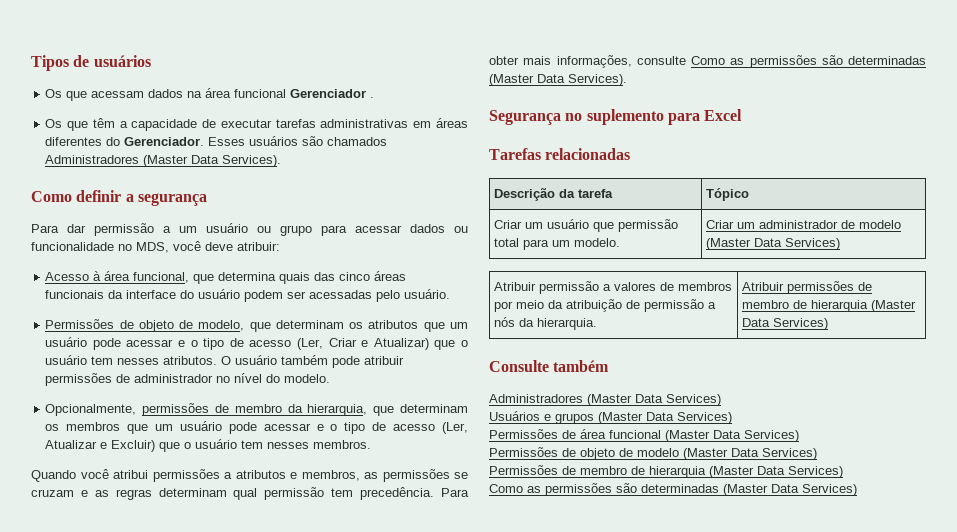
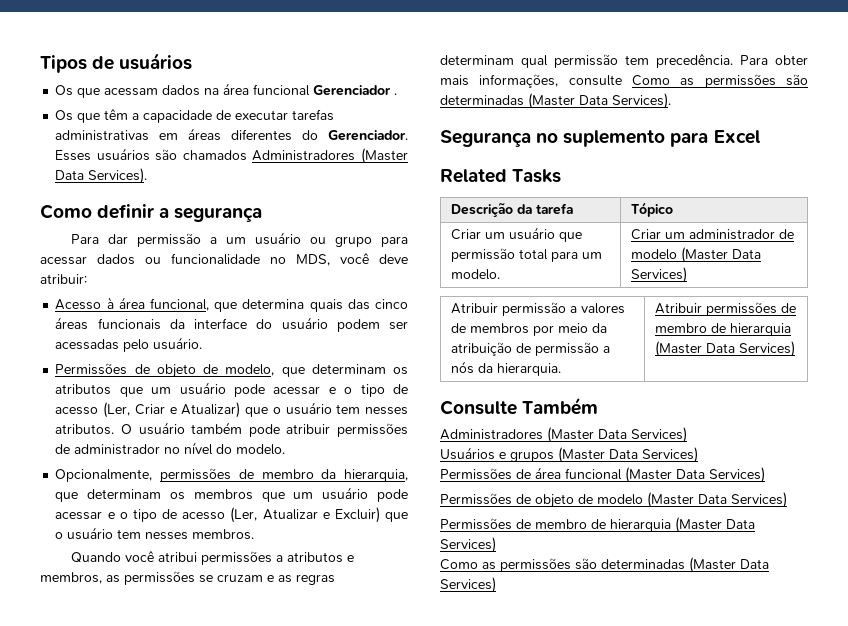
- Tarefas relacionadas
+ Related Tasks
- Consulte também
+ Consulte Também

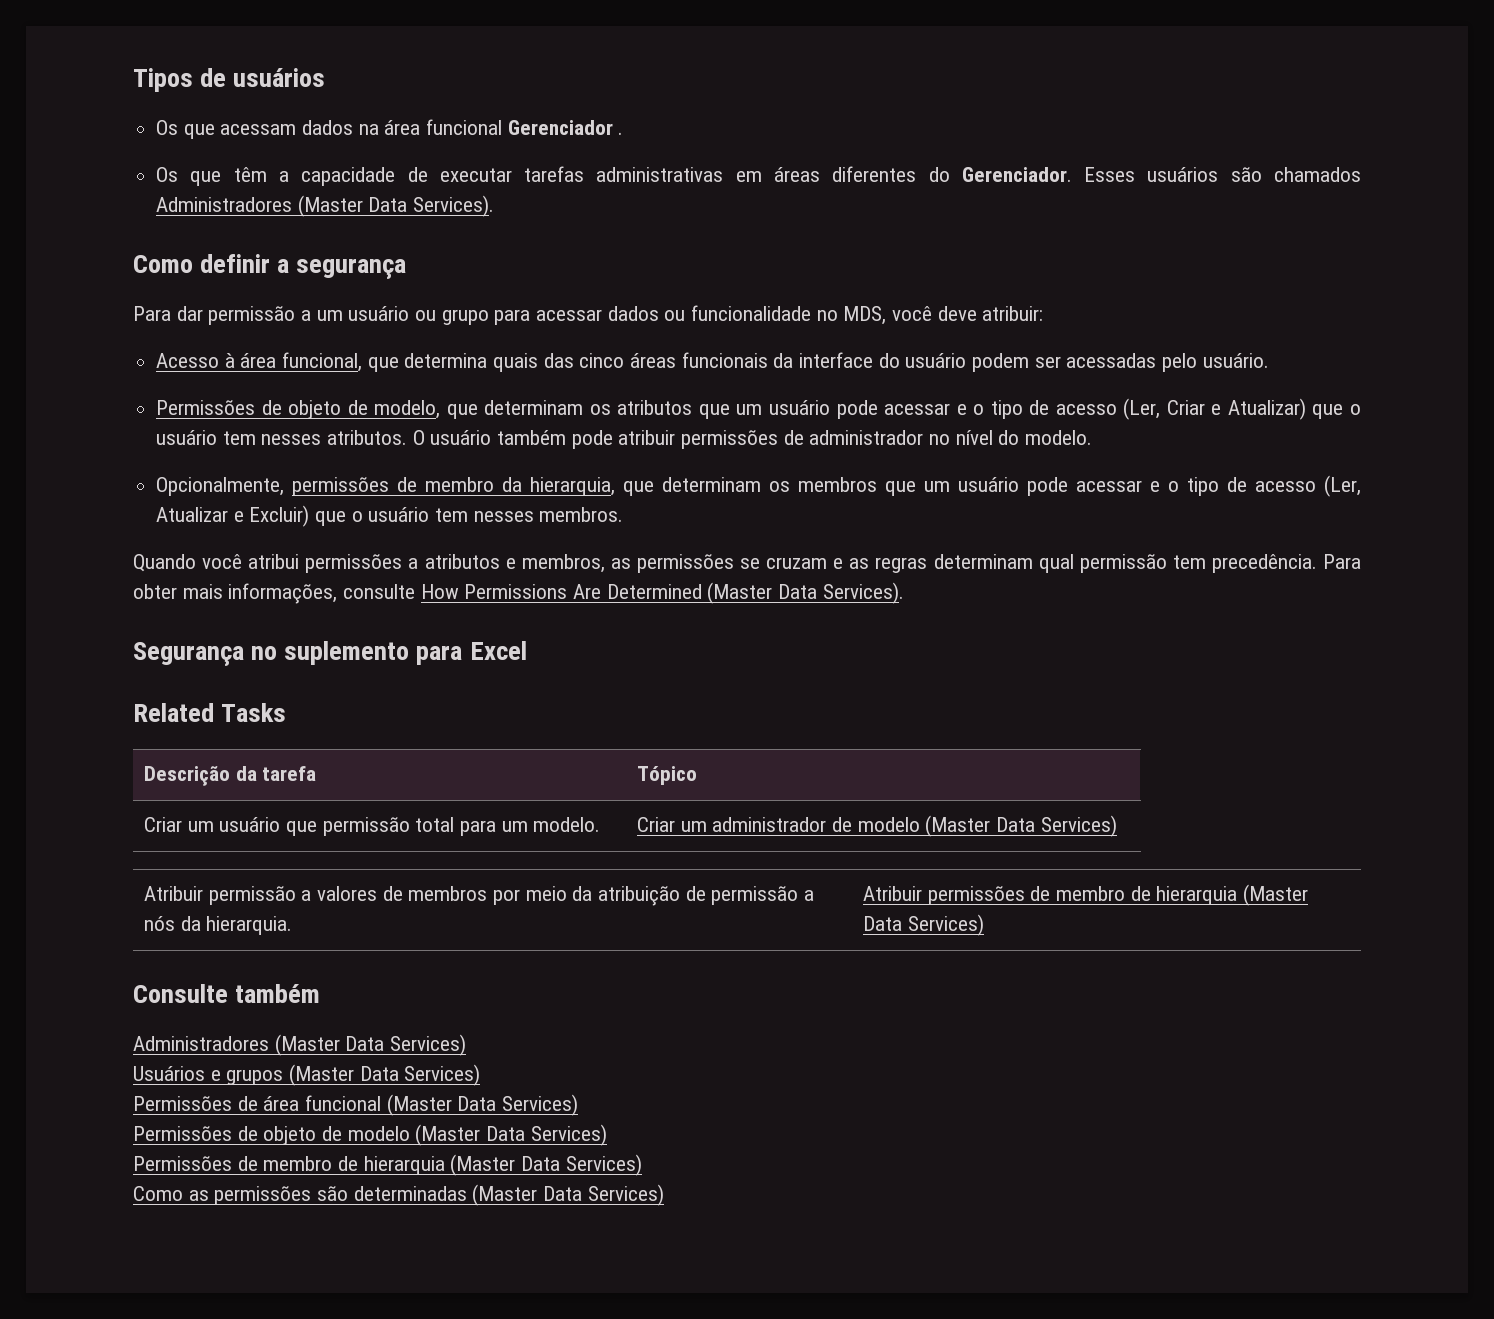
- Para obter mais informações, consulte Como as permissões são determinadas (Master Data Services).
+ Para obter mais informações, consulte How Permissions Are Determined (Master Data Services).
- Consulte Também
+ Consulte também

